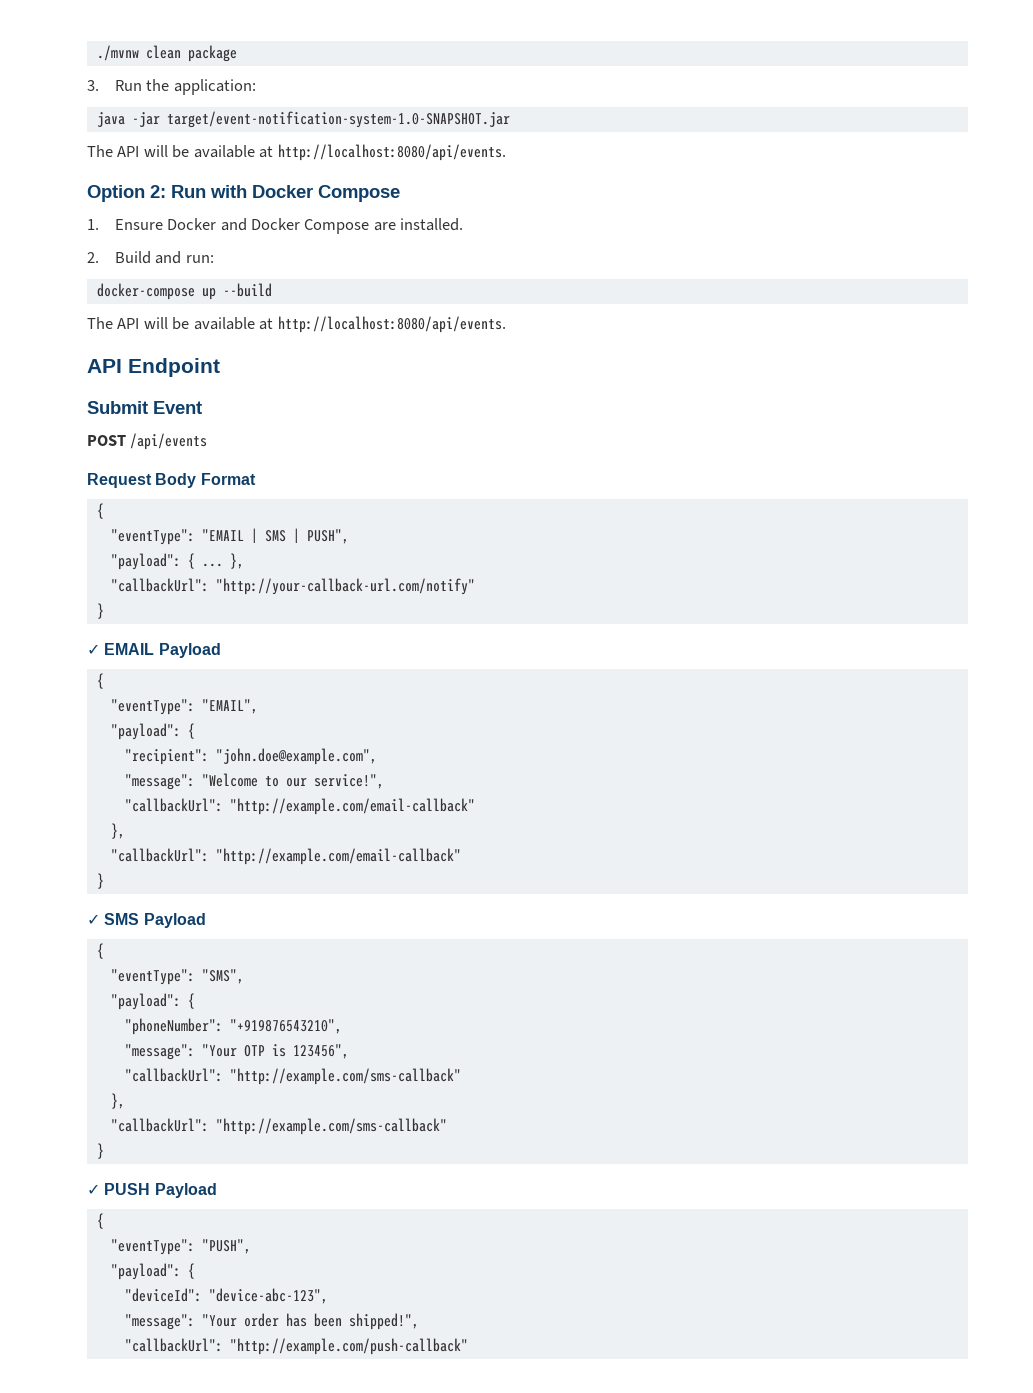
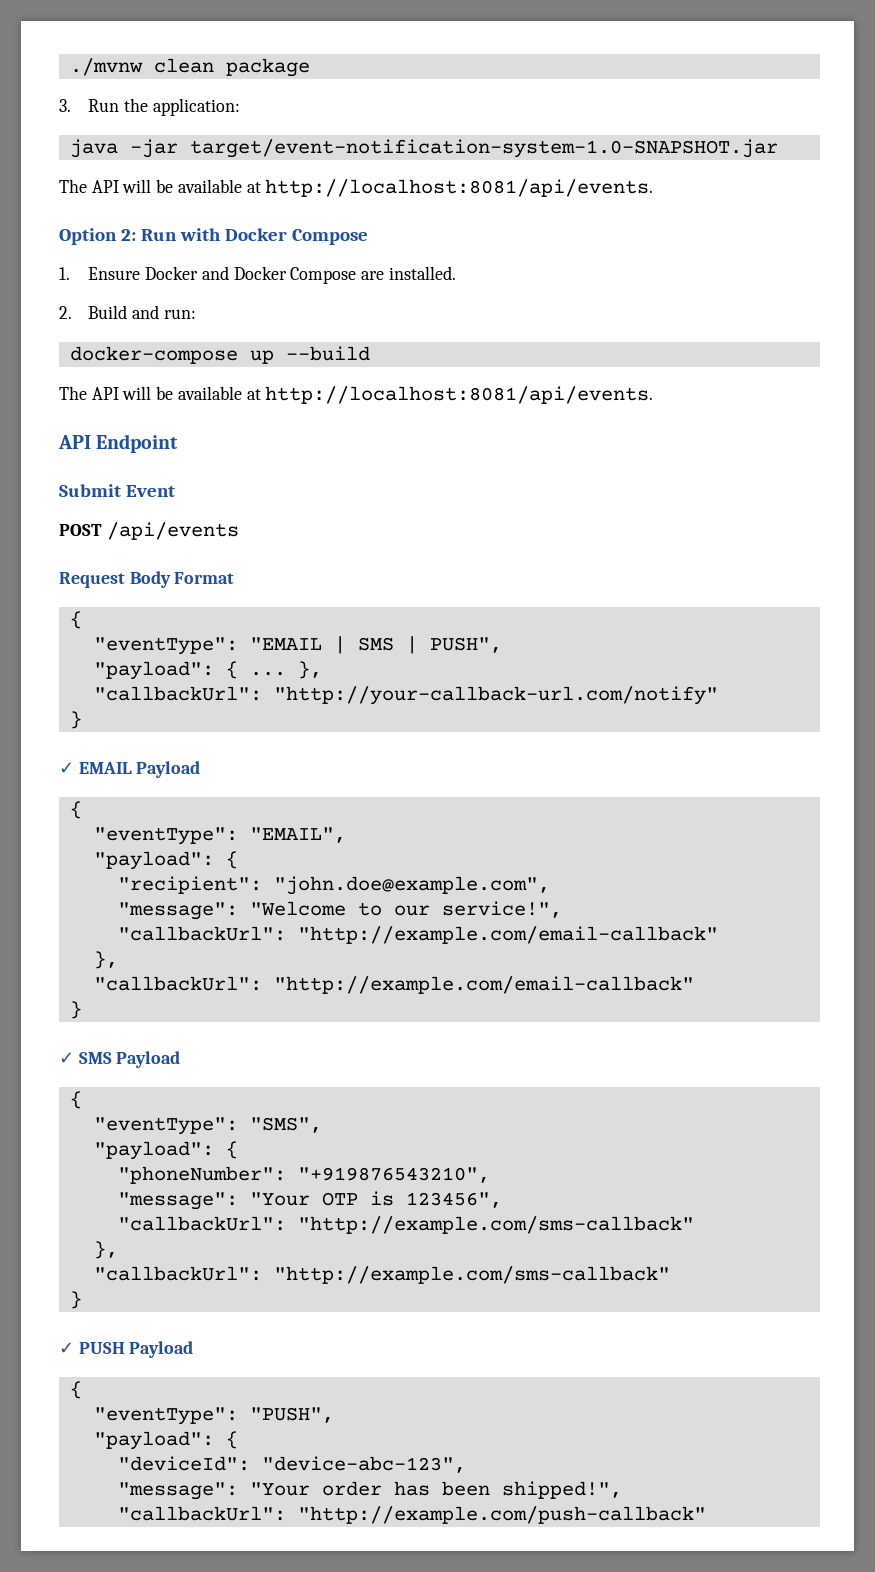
  java -jar target/event-notification-system-1.0-SNAPSHOT.jar
- The API will be available at http://localhost:8080/api/events.
+ The API will be available at http://localhost:8081/api/events.
  docker-compose up --build
- The API will be available at http://localhost:8080/api/events.
+ The API will be available at http://localhost:8081/api/events.

